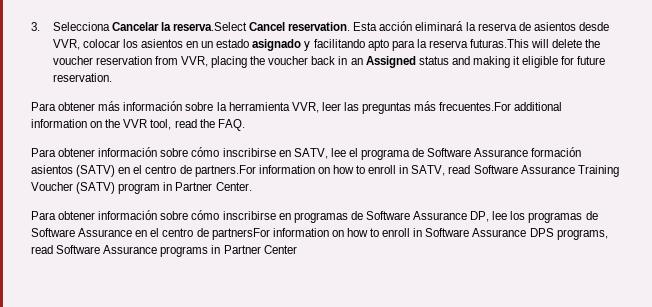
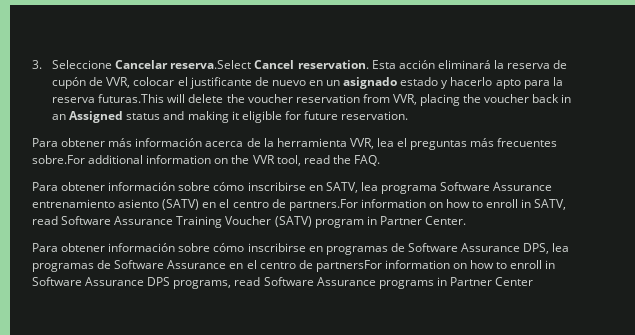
- 3. Selecciona Cancelar la reserva.Select Cancel reservation.
+ 3. Seleccione Cancelar reserva.Select Cancel reservation.
- Esta acción eliminará la reserva de asientos desde VVR, colocar los asientos en un estado asignado y facilitando apto para la reserva futuras.This will delete the voucher reservation from VVR, placing the voucher back in an Assigned status and making it eligible for future reservation.
+ Esta acción eliminará la reserva de cupón de VVR, colocar el justificante de nuevo en un asignado estado y hacerlo apto para la reserva futuras.This will delete the voucher reservation from VVR, placing the voucher back in an Assigned status and making it eligible for future reservation.
- Para obtener más información sobre la herramienta VVR, leer las preguntas más frecuentes.For additional information on the VVR tool, read the FAQ.
+ Para obtener más información acerca de la herramienta VVR, lea el preguntas más frecuentes sobre.For additional information on the VVR tool, read the FAQ.
- Para obtener información sobre cómo inscribirse en SATV, lee el programa de Software Assurance formación asientos (SATV) en el centro de partners.For information on how to enroll in SATV, read Software Assurance Training Voucher (SATV) program in Partner Center.
+ Para obtener información sobre cómo inscribirse en SATV, lea programa Software Assurance entrenamiento asiento (SATV) en el centro de partners.For information on how to enroll in SATV, read Software Assurance Training Voucher (SATV) program in Partner Center.
- Para obtener información sobre cómo inscribirse en programas de Software Assurance DP, lee los programas de Software Assurance en el centro de partnersFor information on how to enroll in Software Assurance DPS programs, read Software Assurance programs in Partner Center
+ Para obtener información sobre cómo inscribirse en programas de Software Assurance DPS, lea programas de Software Assurance en el centro de partnersFor information on how to enroll in Software Assurance DPS programs, read Software Assurance programs in Partner Center

